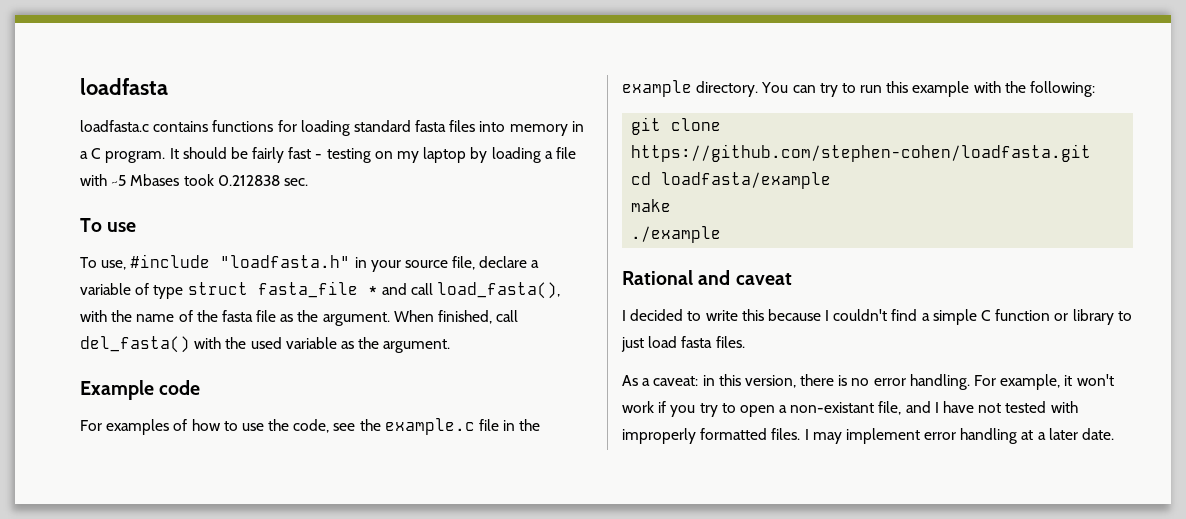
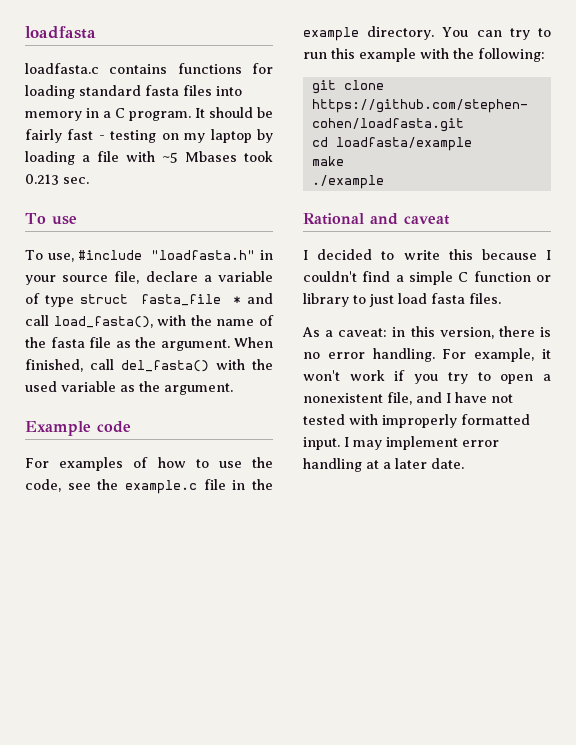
- It should be fairly fast - testing on my laptop by loading a file with ~5 Mbases took 0.212838 sec.
+ It should be fairly fast - testing on my laptop by loading a file with ~5 Mbases took 0.213 sec.
- For example, it won't work if you try to open a non-existant file, and I have not tested with improperly formatted files.
+ For example, it won't work if you try to open a nonexistent file, and I have not tested with improperly formatted input.

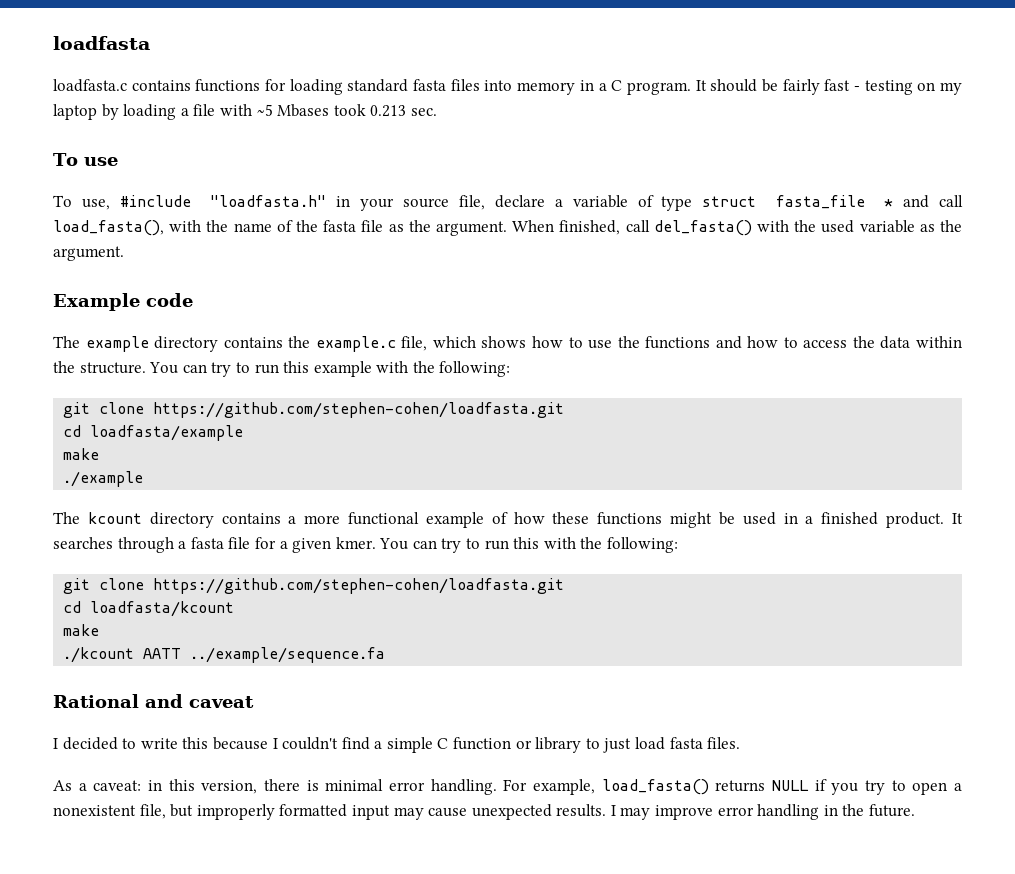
- For examples of how to use the code, see the example.c file in the example directory.
+ The example directory contains the example.c file, which shows how to use the functions and how to access the data within the structure.
+ The kcount directory contains a more functional example of how these functions might be used in a finished product. It searches through a fasta file for a given kmer. You can try to run this with the following:
+ git clone https://github.com/stephen-cohen/loadfasta.git
+ cd loadfasta/kcount
+ make
+ ./kcount AATT ../example/sequence.fa
- As a caveat: in this version, there is no error handling.
+ As a caveat: in this version, there is minimal error handling.
- For example, it won't work if you try to open a nonexistent file, and I have not tested with improperly formatted input.
+ For example, load_fasta() returns NULL if you try to open a nonexistent file, but improperly formatted input may cause unexpected results.
- I may implement error handling at a later date.
+ I may improve error handling in the future.

